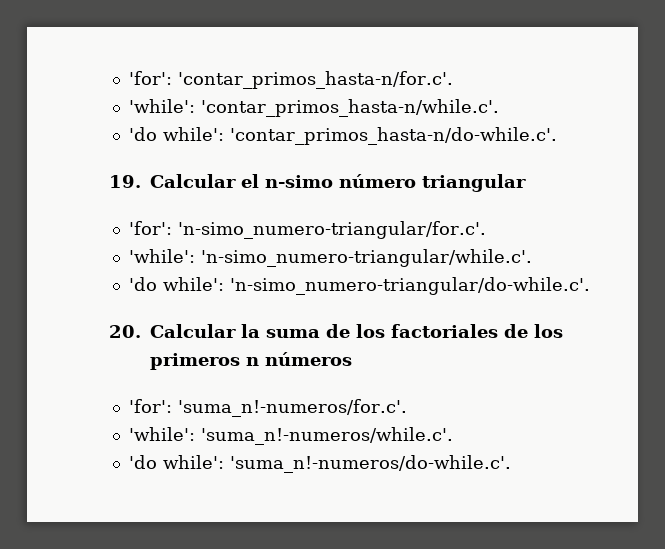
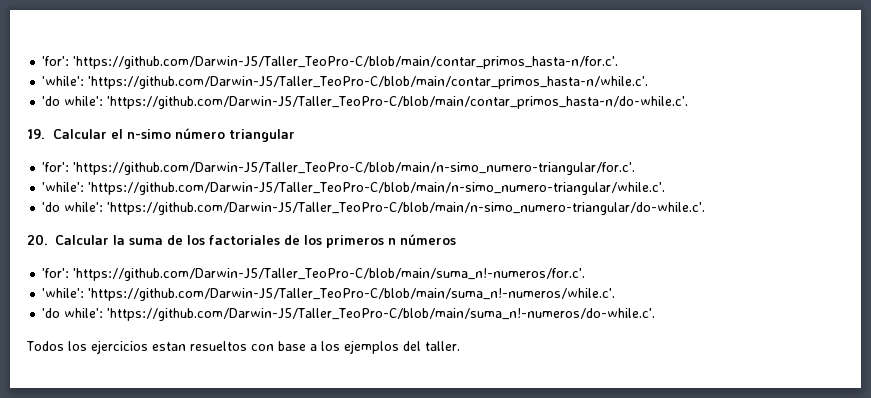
- 'for': 'contar_primos_hasta-n/for.c'.
- 'while': 'contar_primos_hasta-n/while.c'.
- 'do while': 'contar_primos_hasta-n/do-while.c'.
+ 'for': 'https://github.com/Darwin-J5/Taller_TeoPro-C/blob/main/contar_primos_hasta-n/for.c'.
+ 'while': 'https://github.com/Darwin-J5/Taller_TeoPro-C/blob/main/contar_primos_hasta-n/while.c'.
+ 'do while': 'https://github.com/Darwin-J5/Taller_TeoPro-C/blob/main/contar_primos_hasta-n/do-while.c'.
- 'for': 'n-simo_numero-triangular/for.c'.
- 'while': 'n-simo_numero-triangular/while.c'.
- 'do while': 'n-simo_numero-triangular/do-while.c'.
+ 'for': 'https://github.com/Darwin-J5/Taller_TeoPro-C/blob/main/n-simo_numero-triangular/for.c'.
+ 'while': 'https://github.com/Darwin-J5/Taller_TeoPro-C/blob/main/n-simo_numero-triangular/while.c'.
+ 'do while': 'https://github.com/Darwin-J5/Taller_TeoPro-C/blob/main/n-simo_numero-triangular/do-while.c'.
- 'for': 'suma_n!-numeros/for.c'.
- 'while': 'suma_n!-numeros/while.c'.
- 'do while': 'suma_n!-numeros/do-while.c'.
+ 'for': 'https://github.com/Darwin-J5/Taller_TeoPro-C/blob/main/suma_n!-numeros/for.c'.
+ 'while': 'https://github.com/Darwin-J5/Taller_TeoPro-C/blob/main/suma_n!-numeros/while.c'.
+ 'do while': 'https://github.com/Darwin-J5/Taller_TeoPro-C/blob/main/suma_n!-numeros/do-while.c'.
+ Todos los ejercicios estan resueltos con base a los ejemplos del taller.

